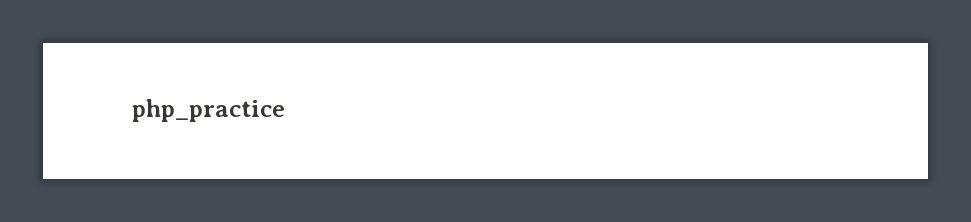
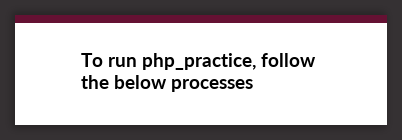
- php_practice
+ To run php_practice, follow the below processes

